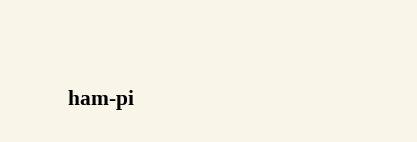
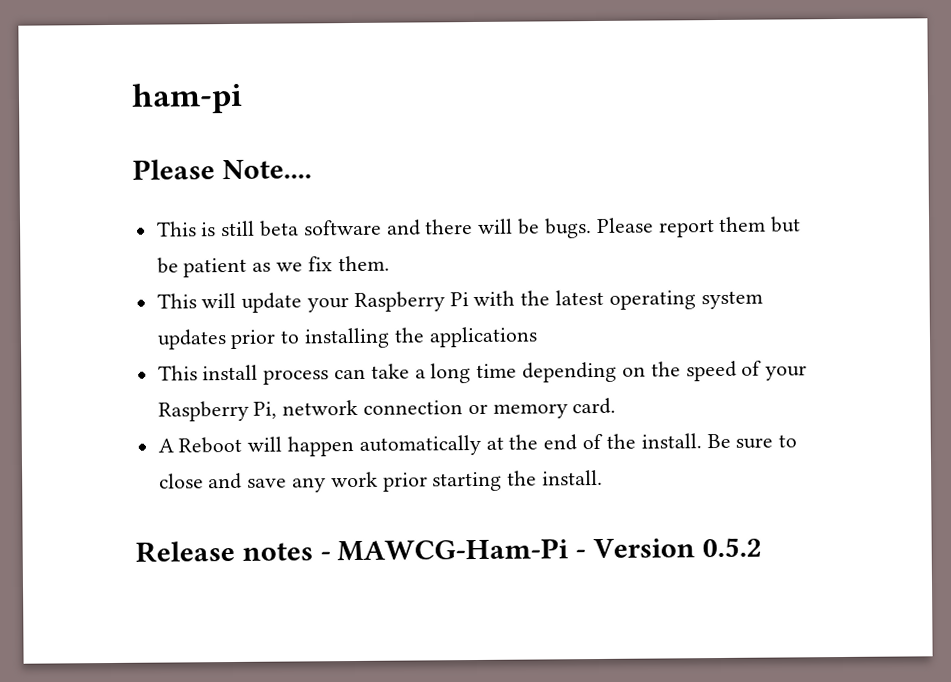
+ Please Note....
+ This is still beta software and there will be bugs. Please report them but be patient as we fix them.
+ This will update your Raspberry Pi with the latest operating system updates prior to installing the applications
+ This install process can take a long time depending on the speed of your Raspberry Pi, network connection or memory card.
+ A Reboot will happen automatically at the end of the install. Be sure to close and save any work prior starting the install.
+ Release notes - MAWCG-Ham-Pi - Version 0.5.2

